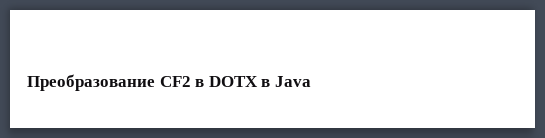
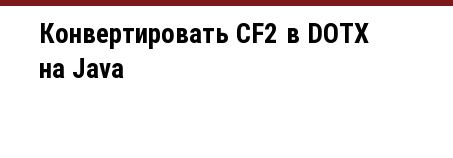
- Преобразование CF2 в DOTX в Java
+ Конвертировать CF2 в DOTX на Java

